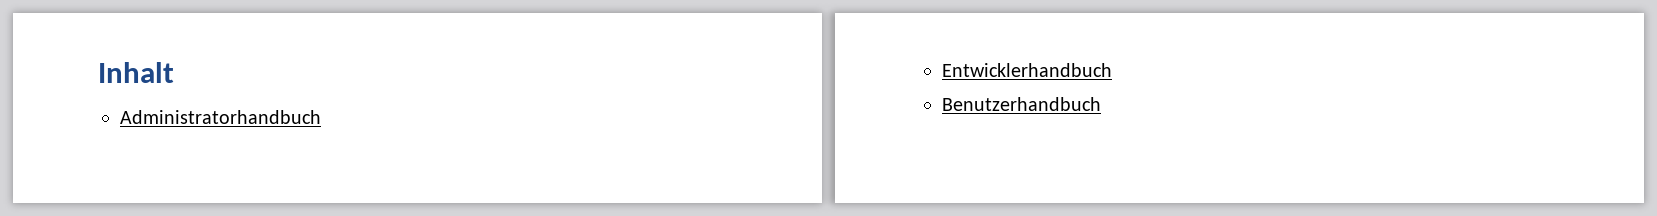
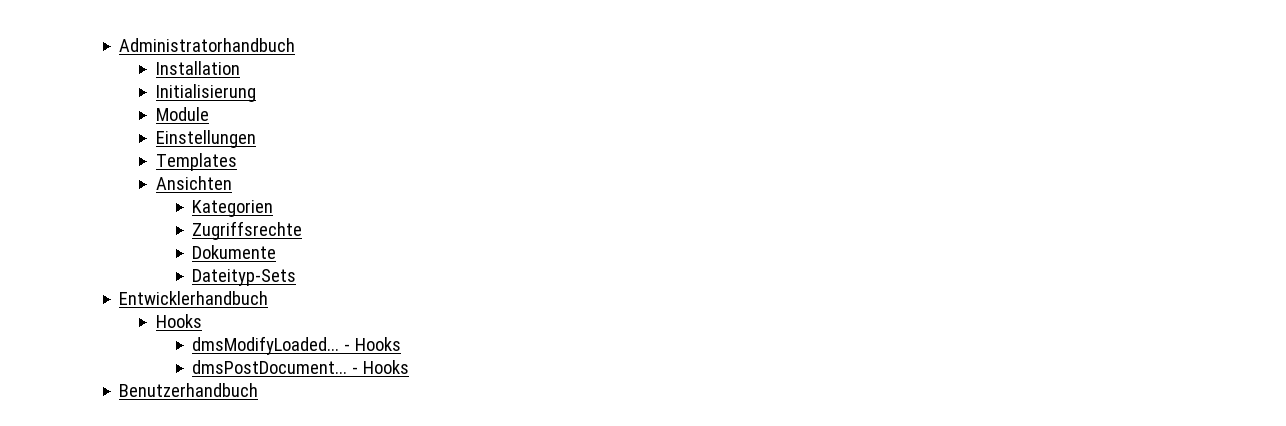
- Inhalt
  Administratorhandbuch
+ Installation
+ Initialisierung
+ Module
+ Einstellungen
+ Templates
+ Ansichten
+ Kategorien
+ Zugriffsrechte
+ Dokumente
+ Dateityp-Sets
  Entwicklerhandbuch
+ Hooks
+ dmsModifyLoaded... - Hooks
+ dmsPostDocument... - Hooks

